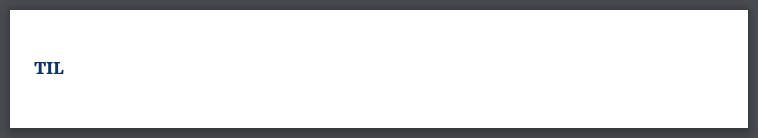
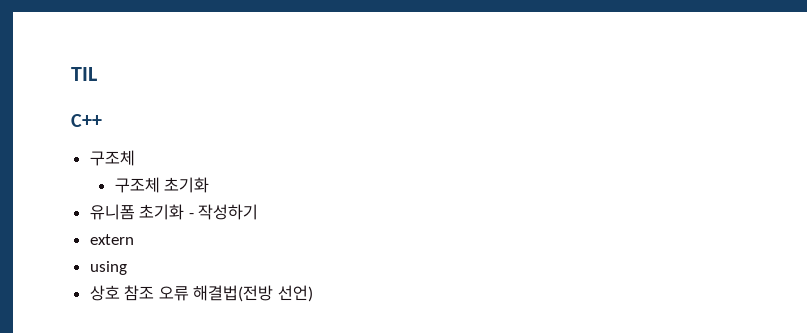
+ C++
+ 구조체
+ 구조체 초기화
+ 유니폼 초기화 - 작성하기
+ extern
+ using
+ 상호 참조 오류 해결법(전방 선언)

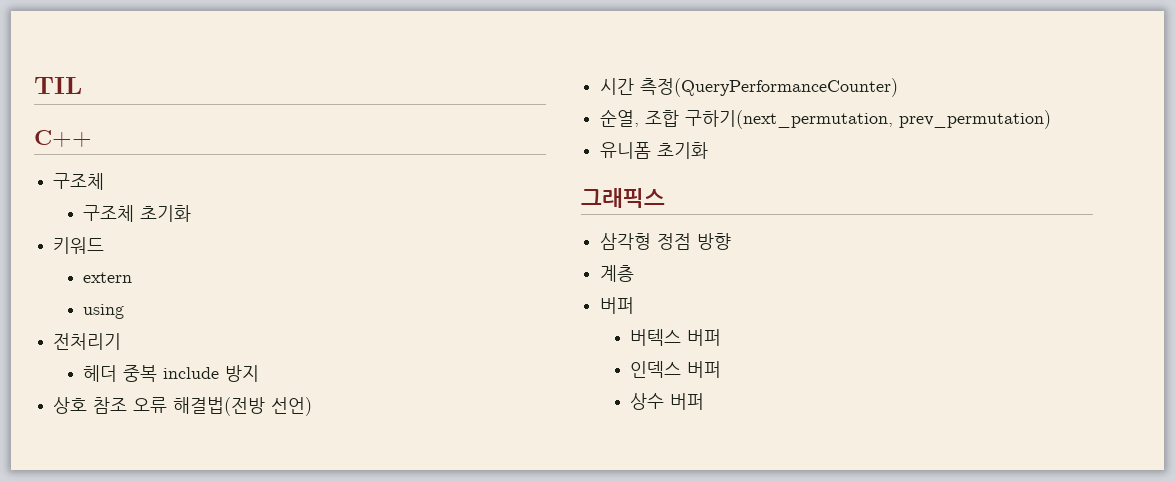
- 유니폼 초기화 - 작성하기
+ 키워드
  extern
  using
+ 전처리기
+ 헤더 중복 include 방지
+ 시간 측정(QueryPerformanceCounter)
+ 순열, 조합 구하기(next_permutation, prev_permutation)
+ 유니폼 초기화
+ 그래픽스
+ 삼각형 정점 방향
+ 계층
+ 버퍼
+ 버텍스 버퍼
+ 인덱스 버퍼
+ 상수 버퍼

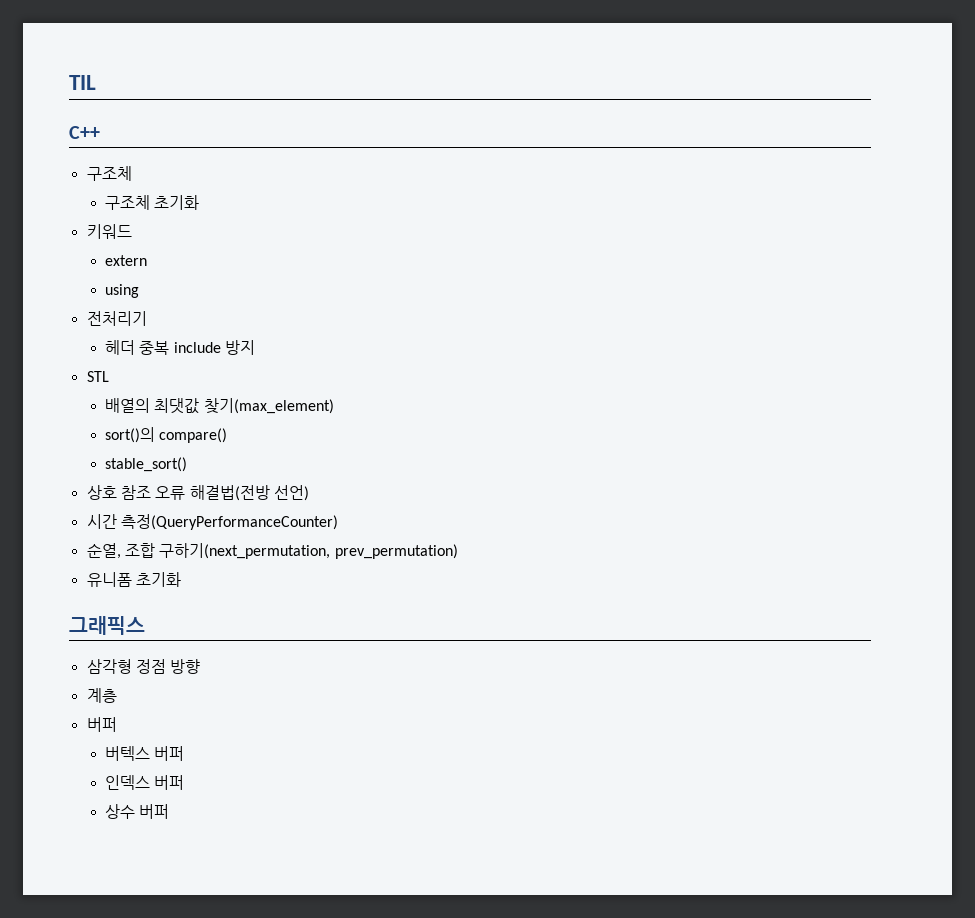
+ STL
+ 배열의 최댓값 찾기(max_element)
+ sort()의 compare()
+ stable_sort()

